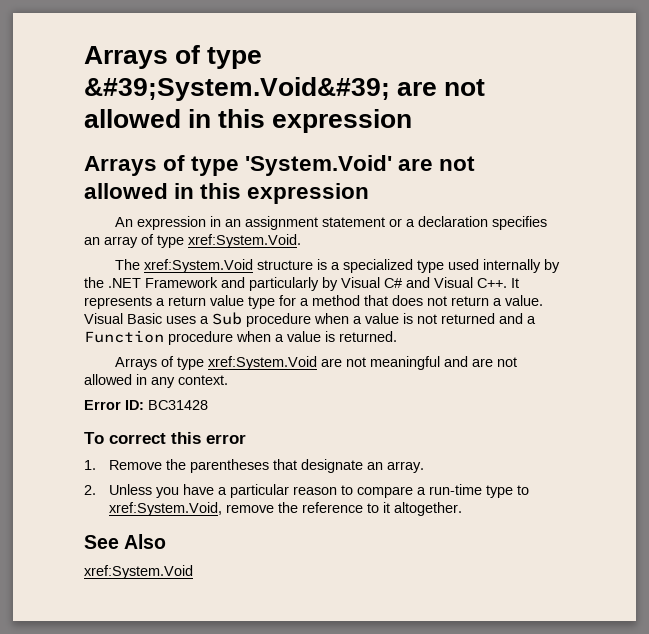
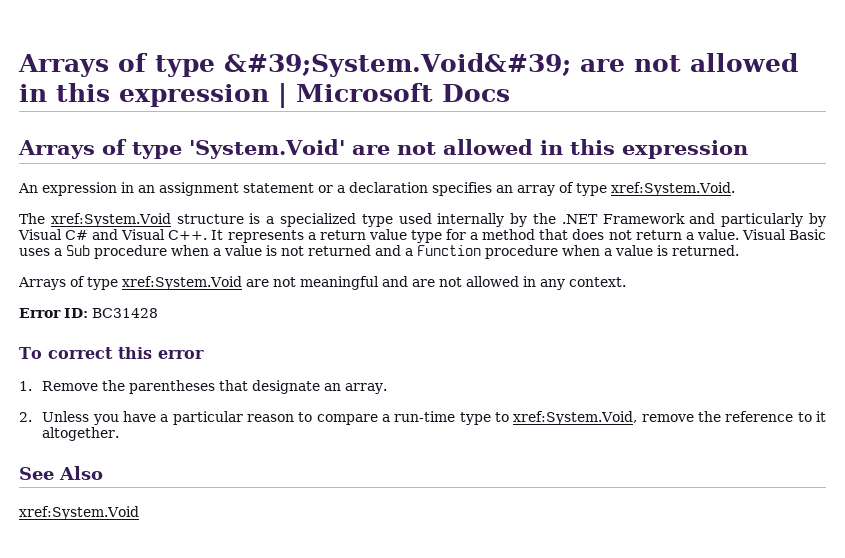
- Arrays of type &#39;System.Void&#39; are not allowed in this expression
+ Arrays of type &#39;System.Void&#39; are not allowed in this expression | Microsoft Docs

